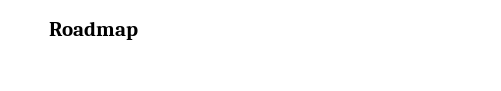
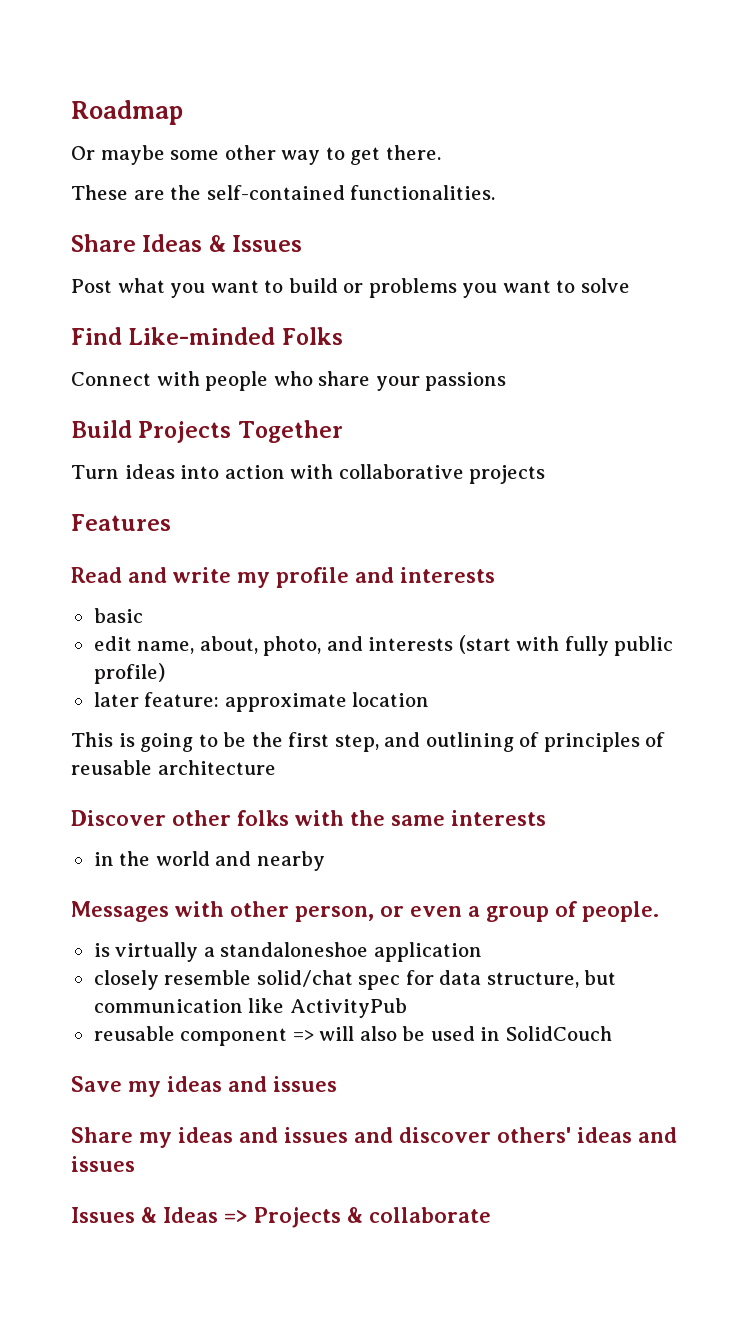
+ Or maybe some other way to get there.
+ These are the self-contained functionalities.
+ Share Ideas & Issues
+ Post what you want to build or problems you want to solve
+ Find Like-minded Folks
+ Connect with people who share your passions
+ Build Projects Together
+ Turn ideas into action with collaborative projects
+ Features
+ Read and write my profile and interests
+ basic
+ edit name, about, photo, and interests (start with fully public profile)
+ later feature: approximate location
+ This is going to be the first step, and outlining of principles of reusable architecture
+ Discover other folks with the same interests
+ in the world and nearby
+ Messages with other person, or even a group of people.
+ is virtually a standaloneshoe application
+ closely resemble solid/chat spec for data structure, but communication like ActivityPub
+ reusable component => will also be used in SolidCouch
+ Save my ideas and issues
+ Share my ideas and issues and discover others' ideas and issues
+ Issues & Ideas => Projects & collaborate

